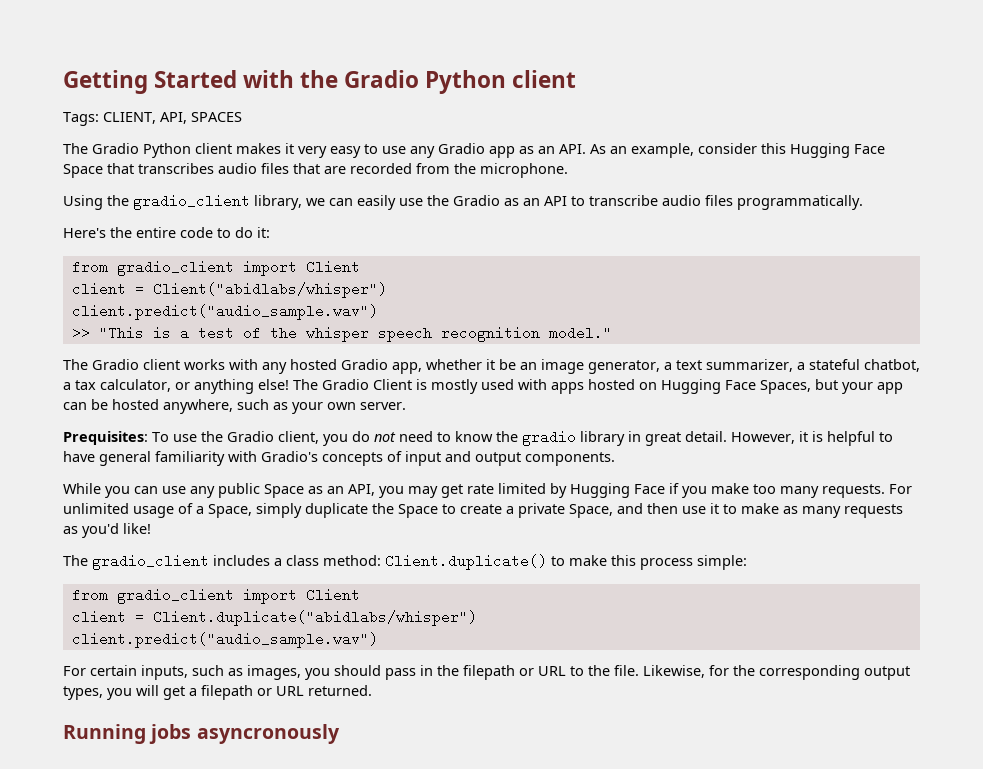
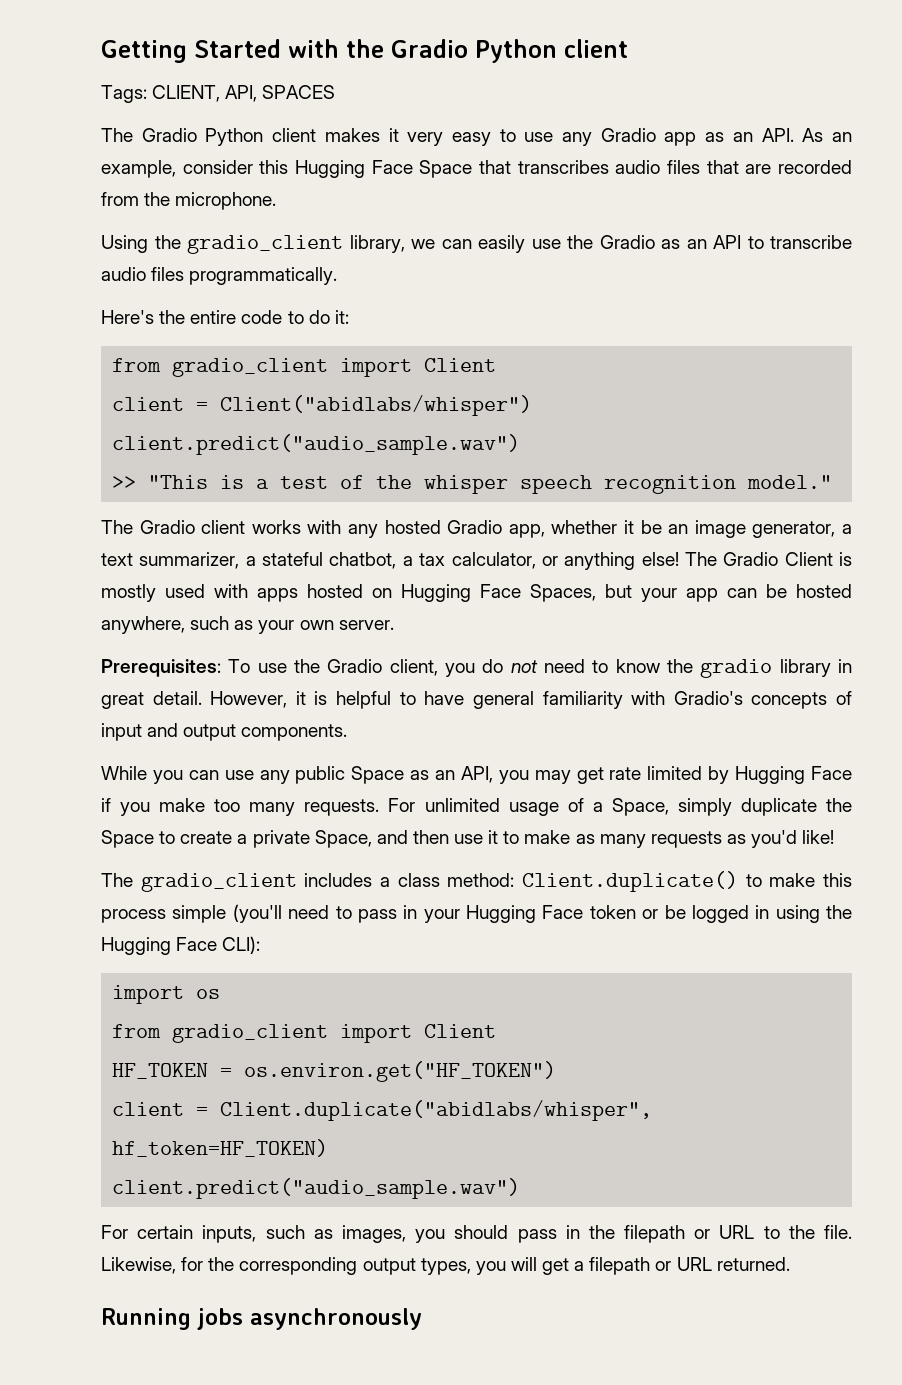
- Prequisites: To use the Gradio client, you do not need to know the gradio library in great detail.
+ Prerequisites: To use the Gradio client, you do not need to know the gradio library in great detail.
- The gradio_client includes a class method: Client.duplicate() to make this process simple:
+ The gradio_client includes a class method: Client.duplicate() to make this process simple (you'll need to pass in your Hugging Face token or be logged in using the Hugging Face CLI):
+ import os
  from gradio_client import Client
- client = Client.duplicate("abidlabs/whisper")
+ HF_TOKEN = os.environ.get("HF_TOKEN")
+ client = Client.duplicate("abidlabs/whisper", hf_token=HF_TOKEN)
- Running jobs asyncronously
+ Running jobs asynchronously

